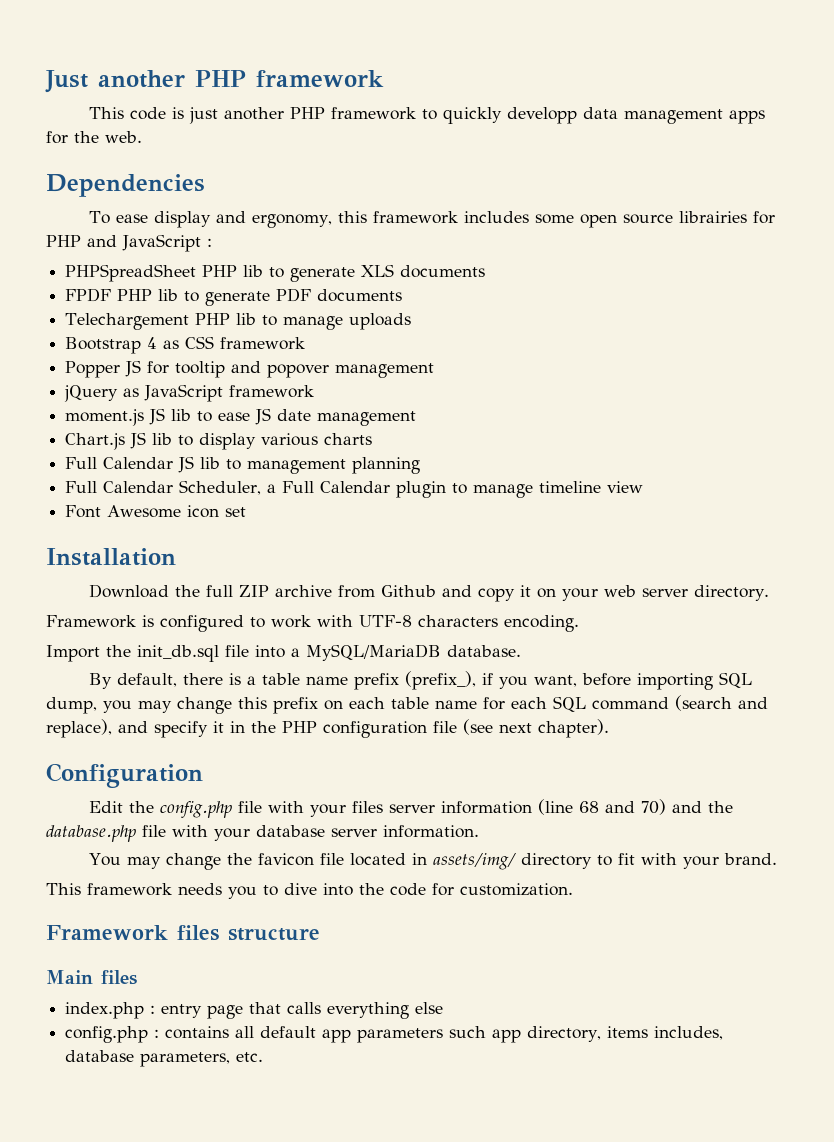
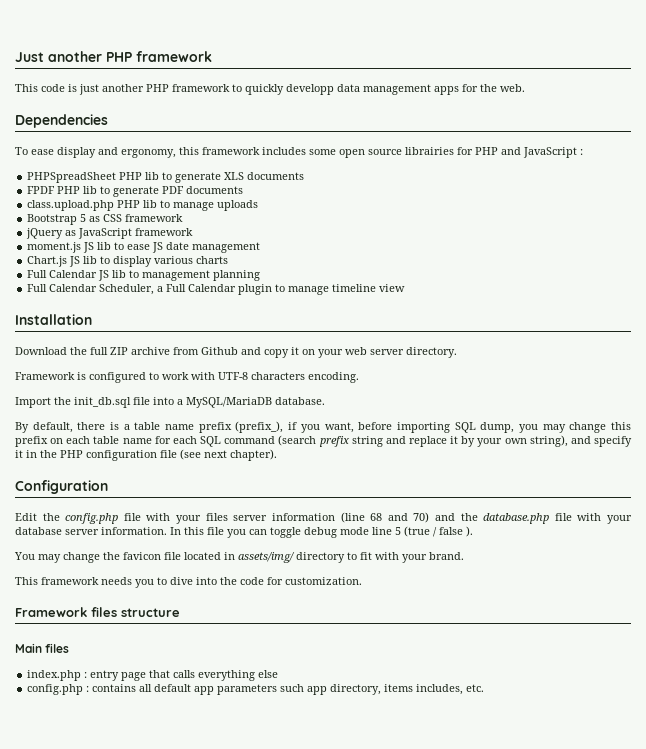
- Telechargement PHP lib to manage uploads
+ class.upload.php PHP lib to manage uploads
- Bootstrap 4 as CSS framework
+ Bootstrap 5 as CSS framework
- Popper JS for tooltip and popover management
- Font Awesome icon set
- By default, there is a table name prefix (prefix_), if you want, before importing SQL dump, you may change this prefix on each table name for each SQL command (search and replace), and specify it in the PHP configuration file (see next chapter).
+ By default, there is a table name prefix (prefix_), if you want, before importing SQL dump, you may change this prefix on each table name for each SQL command (search prefix string and replace it by your own string), and specify it in the PHP configuration file (see next chapter).
+ In this file you can toggle debug mode line 5 (true / false ).
- config.php : contains all default app parameters such app directory, items includes, database parameters, etc.
+ config.php : contains all default app parameters such app directory, items includes, etc.

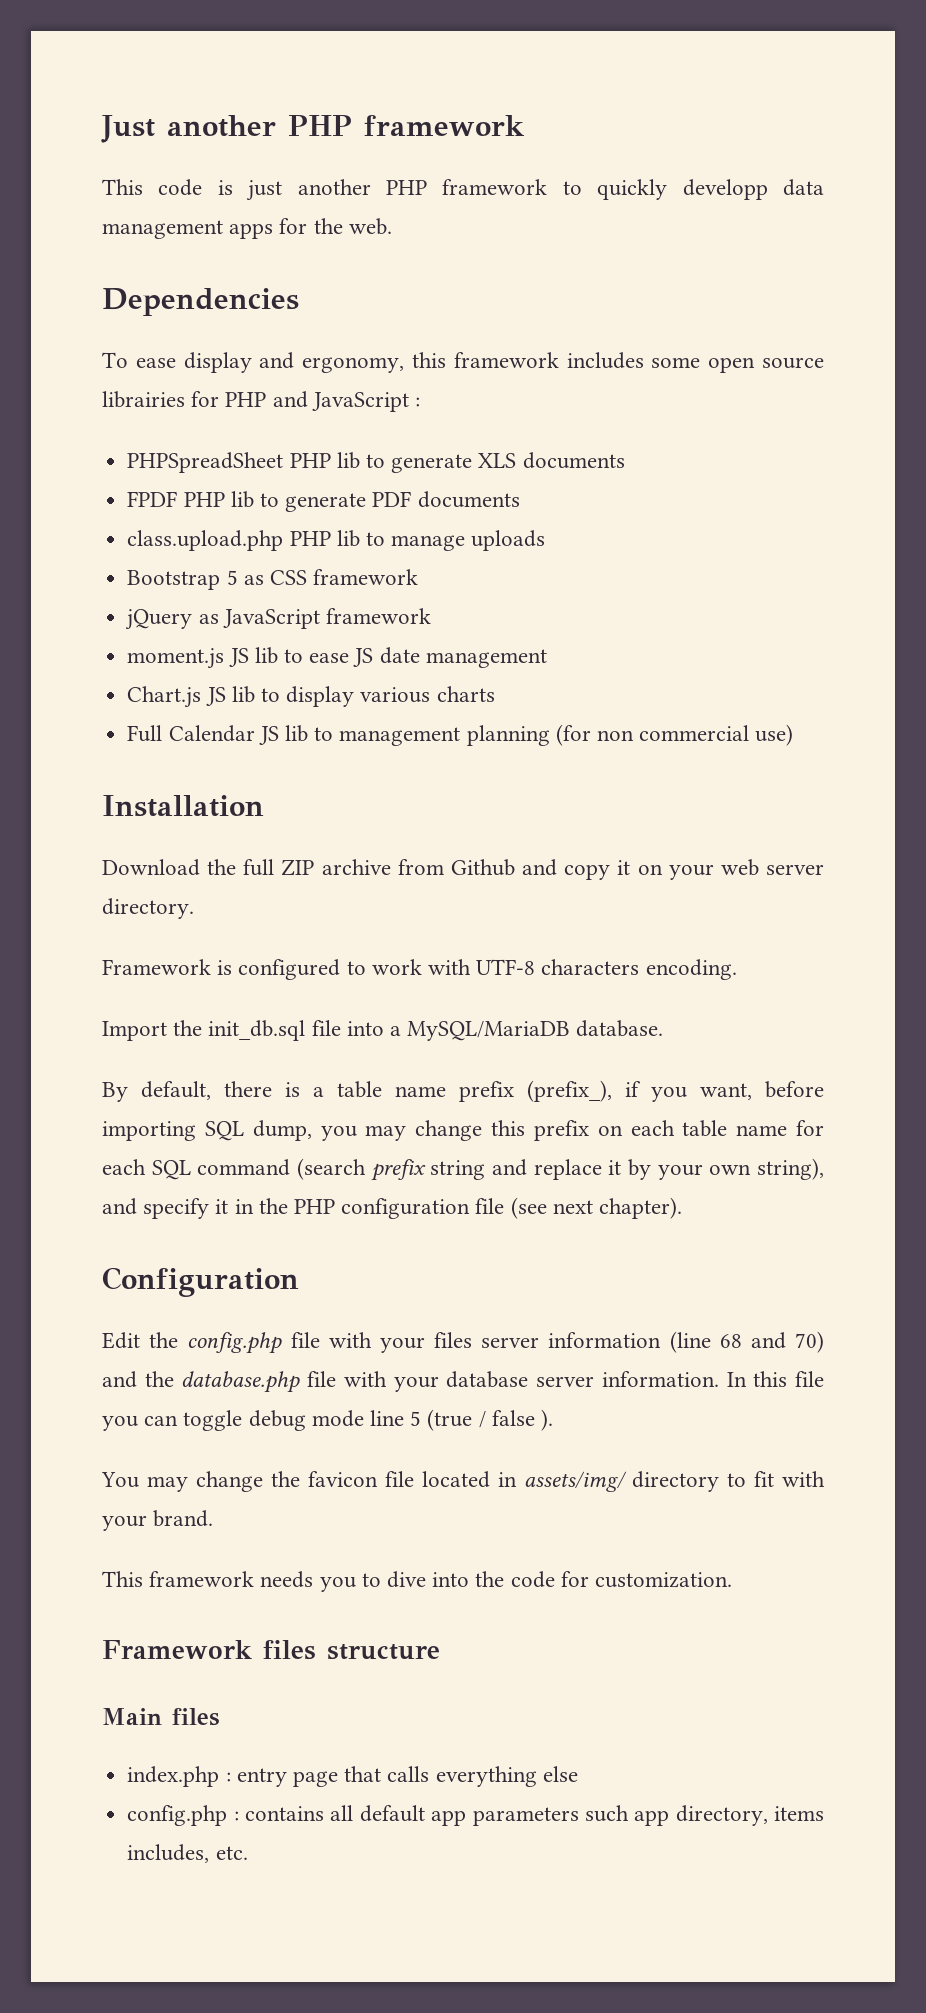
- Full Calendar JS lib to management planning
- Full Calendar Scheduler, a Full Calendar plugin to manage timeline view
+ Full Calendar JS lib to management planning (for non commercial use)

